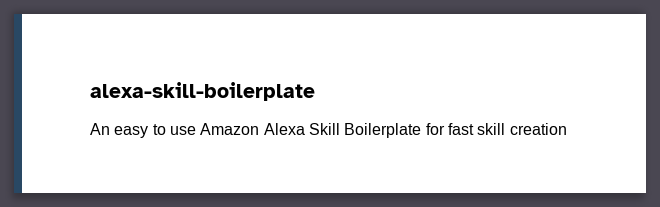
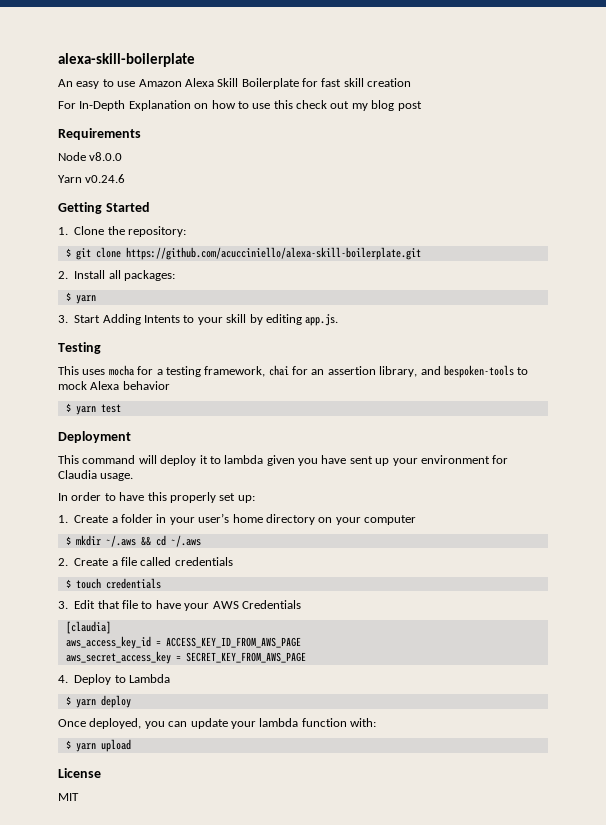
+ For In-Depth Explanation on how to use this check out my blog post
+ Requirements
+ Node v8.0.0
+ Yarn v0.24.6
+ Getting Started
+ 1. Clone the repository:
+ $ git clone https://github.com/acucciniello/alexa-skill-boilerplate.git
+ 2. Install all packages:
+ $ yarn
+ 3. Start Adding Intents to your skill by editing app.js.
+ Testing
+ This uses mocha for a testing framework, chai for an assertion library, and bespoken-tools to mock Alexa behavior
+ $ yarn test
+ Deployment
+ This command will deploy it to lambda given you have sent up your environment for Claudia usage.
+ In order to have this properly set up:
+ 1. Create a folder in your user’s home directory on your computer
+ $ mkdir ~/.aws && cd ~/.aws
+ 2. Create a file called credentials
+ $ touch credentials
+ 3. Edit that file to have your AWS Credentials
+ [claudia]
+ aws_access_key_id = ACCESS_KEY_ID_FROM_AWS_PAGE
+ aws_secret_access_key = SECRET_KEY_FROM_AWS_PAGE
+ 4. Deploy to Lambda
+ $ yarn deploy
+ Once deployed, you can update your lambda function with:
+ $ yarn upload
+ License
+ MIT

